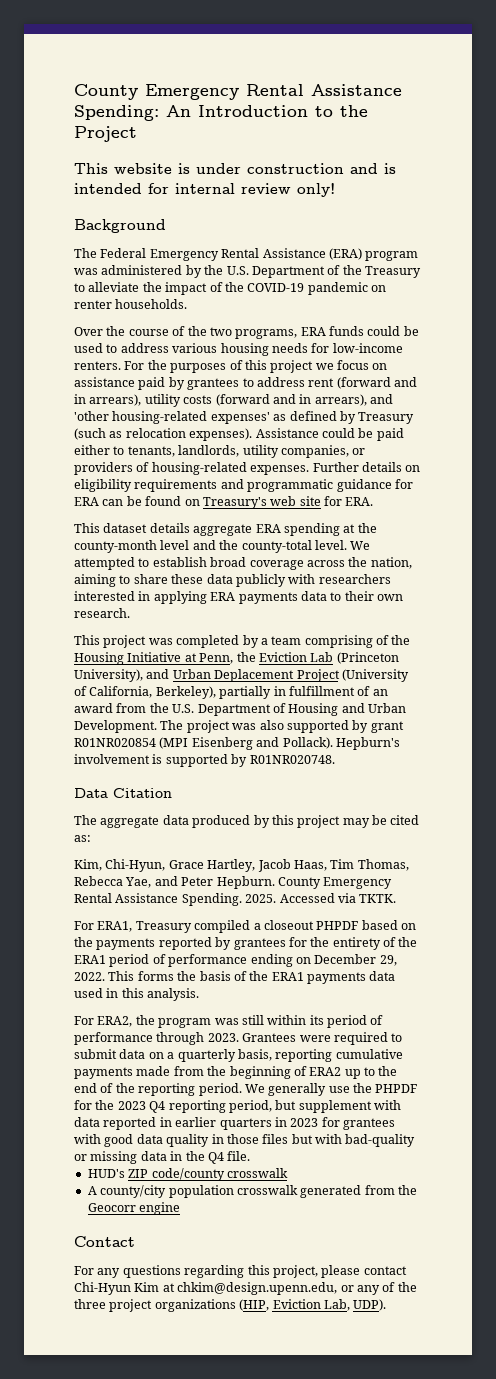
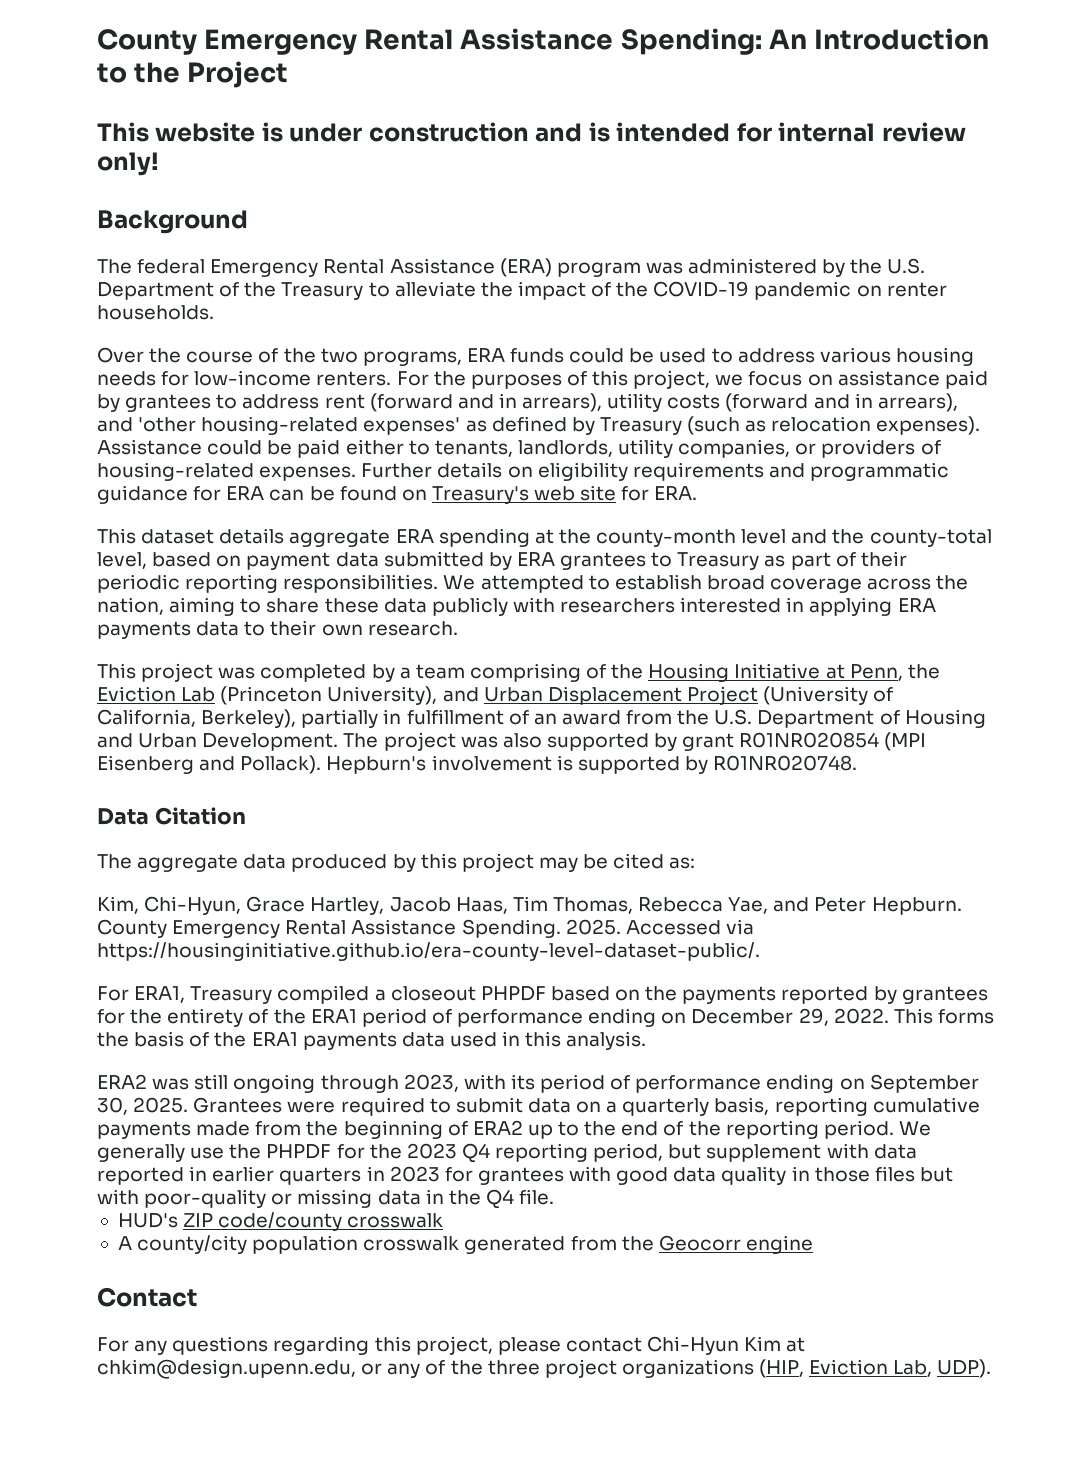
- The Federal Emergency Rental Assistance (ERA) program was administered by the U.S. Department of the Treasury to alleviate the impact of the COVID-19 pandemic on renter households.
+ The federal Emergency Rental Assistance (ERA) program was administered by the U.S. Department of the Treasury to alleviate the impact of the COVID-19 pandemic on renter households.
- For the purposes of this project we focus on assistance paid by grantees to address rent (forward and in arrears), utility costs (forward and in arrears), and 'other housing-related expenses' as defined by Treasury (such as relocation expenses).
+ For the purposes of this project, we focus on assistance paid by grantees to address rent (forward and in arrears), utility costs (forward and in arrears), and 'other housing-related expenses' as defined by Treasury (such as relocation expenses).
- This dataset details aggregate ERA spending at the county-month level and the county-total level.
+ This dataset details aggregate ERA spending at the county-month level and the county-total level, based on payment data submitted by ERA grantees to Treasury as part of their periodic reporting responsibilities.
- This project was completed by a team comprising of the Housing Initiative at Penn, the Eviction Lab (Princeton University), and Urban Deplacement Project (University of California, Berkeley), partially in fulfillment of an award from the U.S. Department of Housing and Urban Development.
+ This project was completed by a team comprising of the Housing Initiative at Penn, the Eviction Lab (Princeton University), and Urban Displacement Project (University of California, Berkeley), partially in fulfillment of an award from the U.S. Department of Housing and Urban Development.
- Accessed via TKTK.
+ Accessed via https://housinginitiative.github.io/era-county-level-dataset-public/.
- For ERA2, the program was still within its period of performance through 2023.
+ ERA2 was still ongoing through 2023, with its period of performance ending on September 30, 2025.
- We generally use the PHPDF for the 2023 Q4 reporting period, but supplement with data reported in earlier quarters in 2023 for grantees with good data quality in those files but with bad-quality or missing data in the Q4 file.
+ We generally use the PHPDF for the 2023 Q4 reporting period, but supplement with data reported in earlier quarters in 2023 for grantees with good data quality in those files but with poor-quality or missing data in the Q4 file.

